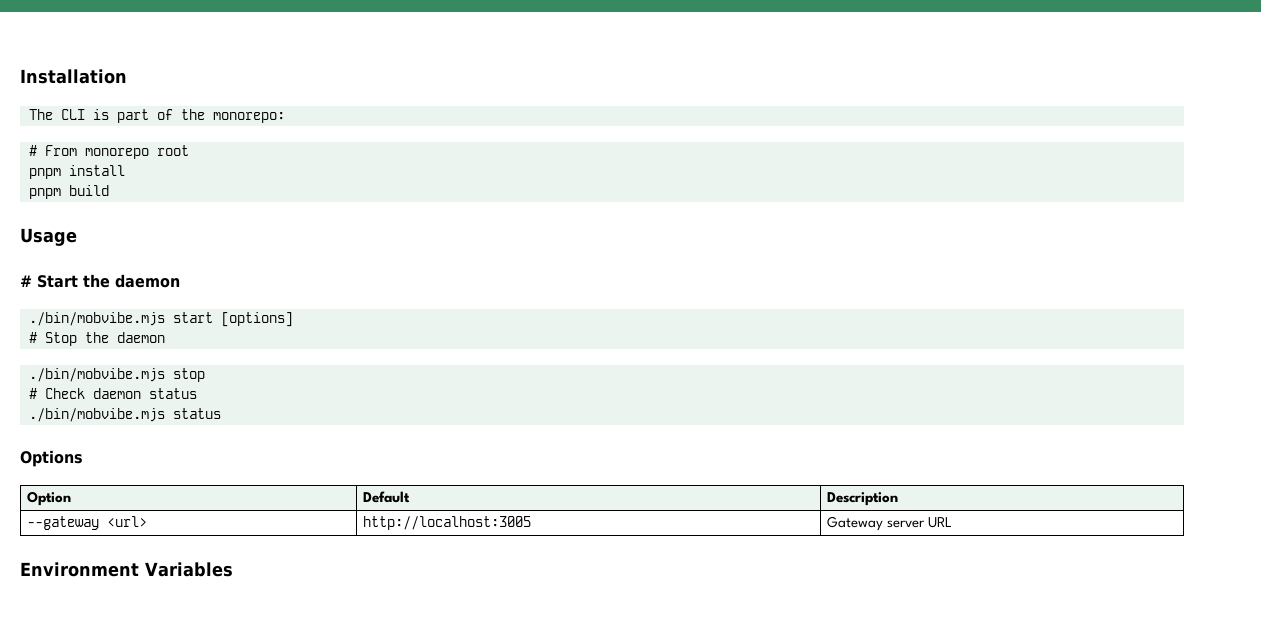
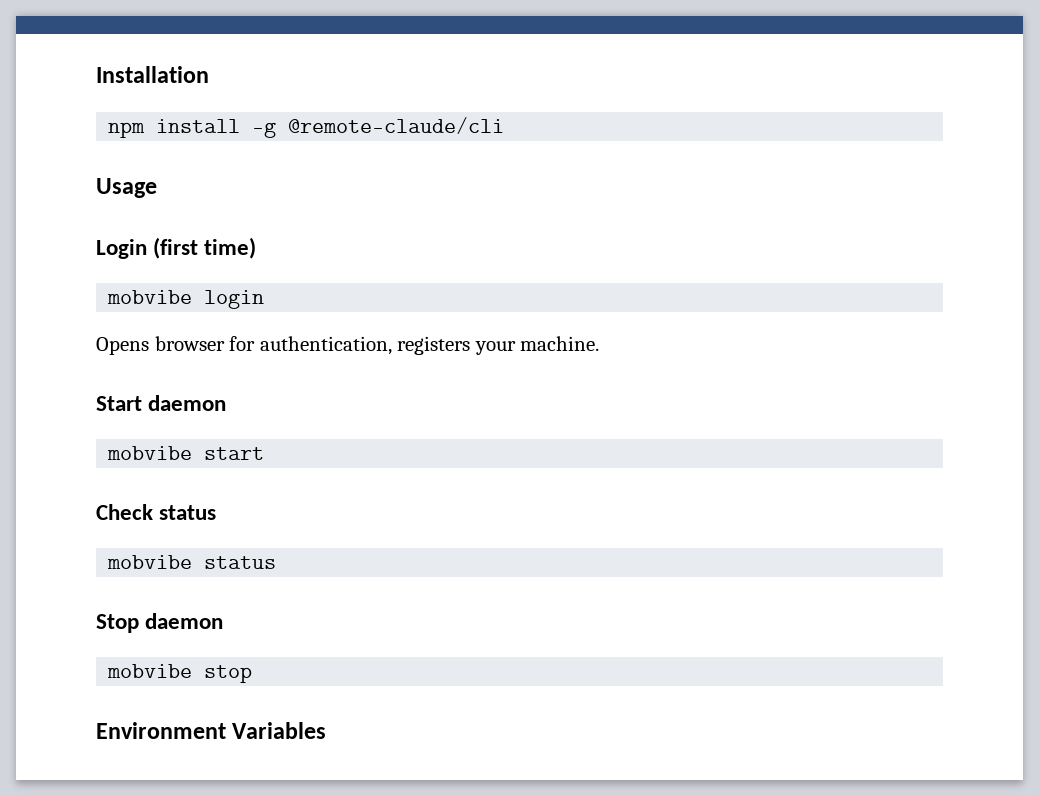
- The CLI is part of the monorepo:
- # From monorepo root
- pnpm install
- pnpm build
+ npm install -g @remote-claude/cli
- # Start the daemon
- ./bin/mobvibe.mjs start [options]
- # Stop the daemon
- ./bin/mobvibe.mjs stop
+ Login (first time)
+ mobvibe login
+ Opens browser for authentication, registers your machine.
+ Start daemon
+ mobvibe start
+ Check status
+ mobvibe status
+ Stop daemon
+ mobvibe stop
- # Check daemon status
- ./bin/mobvibe.mjs status
- Options
- Option | Default | Description
- --gateway <url> | http://localhost:3005 | Gateway server URL

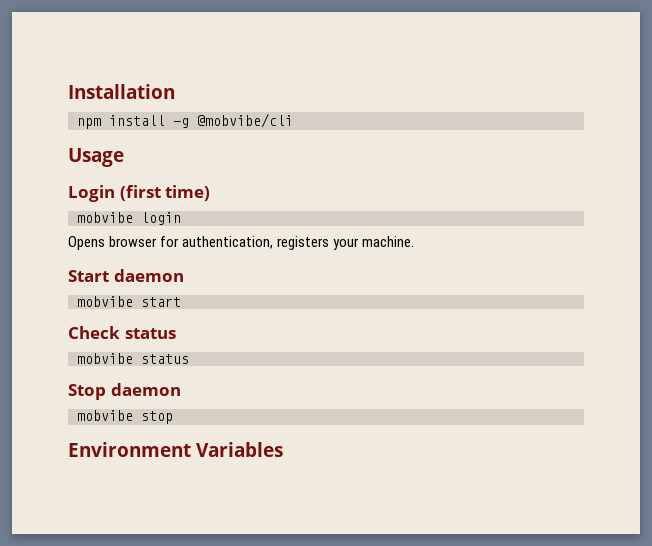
- npm install -g @remote-claude/cli
+ npm install -g @mobvibe/cli

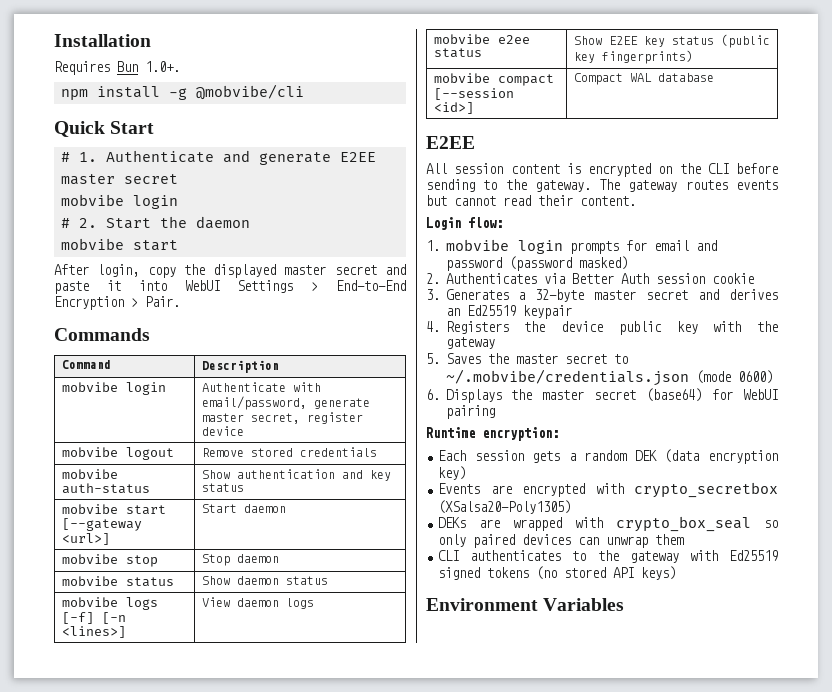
+ Requires Bun 1.0+.
- Usage
- Login (first time)
+ Quick Start
+ # 1. Authenticate and generate E2EE master secret
  mobvibe login
- Opens browser for authentication, registers your machine.
- Start daemon
+ # 2. Start the daemon
  mobvibe start
- Check status
- mobvibe status
- Stop daemon
- mobvibe stop
+ After login, copy the displayed master secret and paste it into WebUI Settings > End-to-End Encryption > Pair.
+ Commands
+ Command | Description
+ mobvibe login | Authenticate with email/password, generate master secret, register device
+ mobvibe logout | Remove stored credentials
+ mobvibe auth-status | Show authentication and key status
+ mobvibe start [--gateway <url>] | Start daemon
+ mobvibe stop | Stop daemon
+ mobvibe status | Show daemon status
+ mobvibe logs [-f] [-n <lines>] | View daemon logs
+ mobvibe e2ee status | Show E2EE key status (public key fingerprints)
+ mobvibe compact [--session <id>] | Compact WAL database
+ E2EE
+ All session content is encrypted on the CLI before sending to the gateway. The gateway routes events but cannot read their content.
+ Login flow:
+ 1. mobvibe login prompts for email and password (password masked)
+ 2. Authenticates via Better Auth session cookie
+ 3. Generates a 32-byte master secret and derives an Ed25519 keypair
+ 4. Registers the device public key with the gateway
+ 5. Saves the master secret to ~/.mobvibe/credentials.json (mode 0600)
+ 6. Displays the master secret (base64) for WebUI pairing
+ Runtime encryption:
+ Each session gets a random DEK (data encryption key)
+ Events are encrypted with crypto_secretbox (XSalsa20-Poly1305)
+ DEKs are wrapped with crypto_box_seal so only paired devices can unwrap them
+ CLI authenticates to the gateway with Ed25519 signed tokens (no stored API keys)

